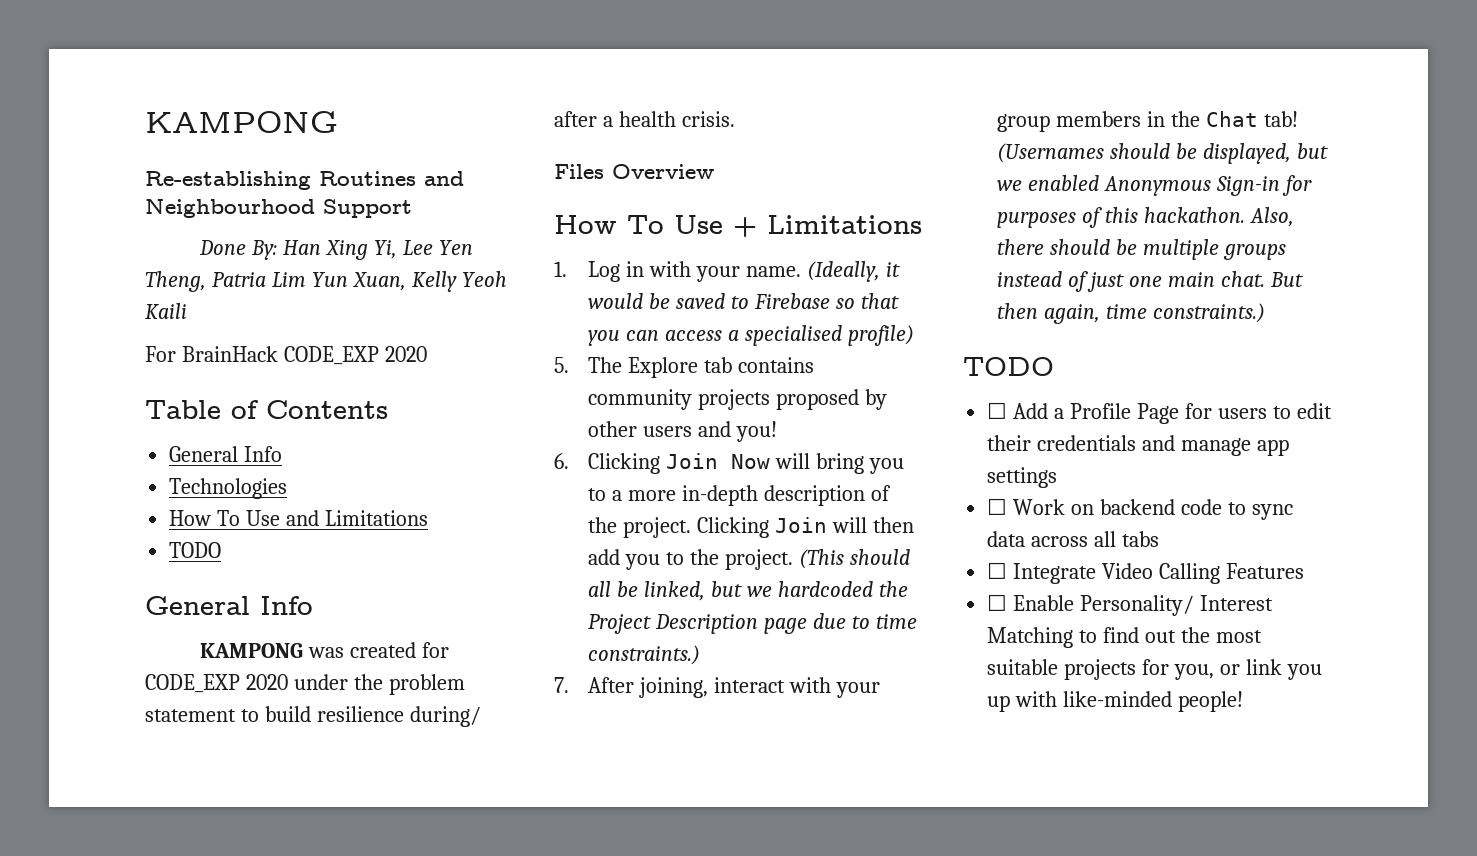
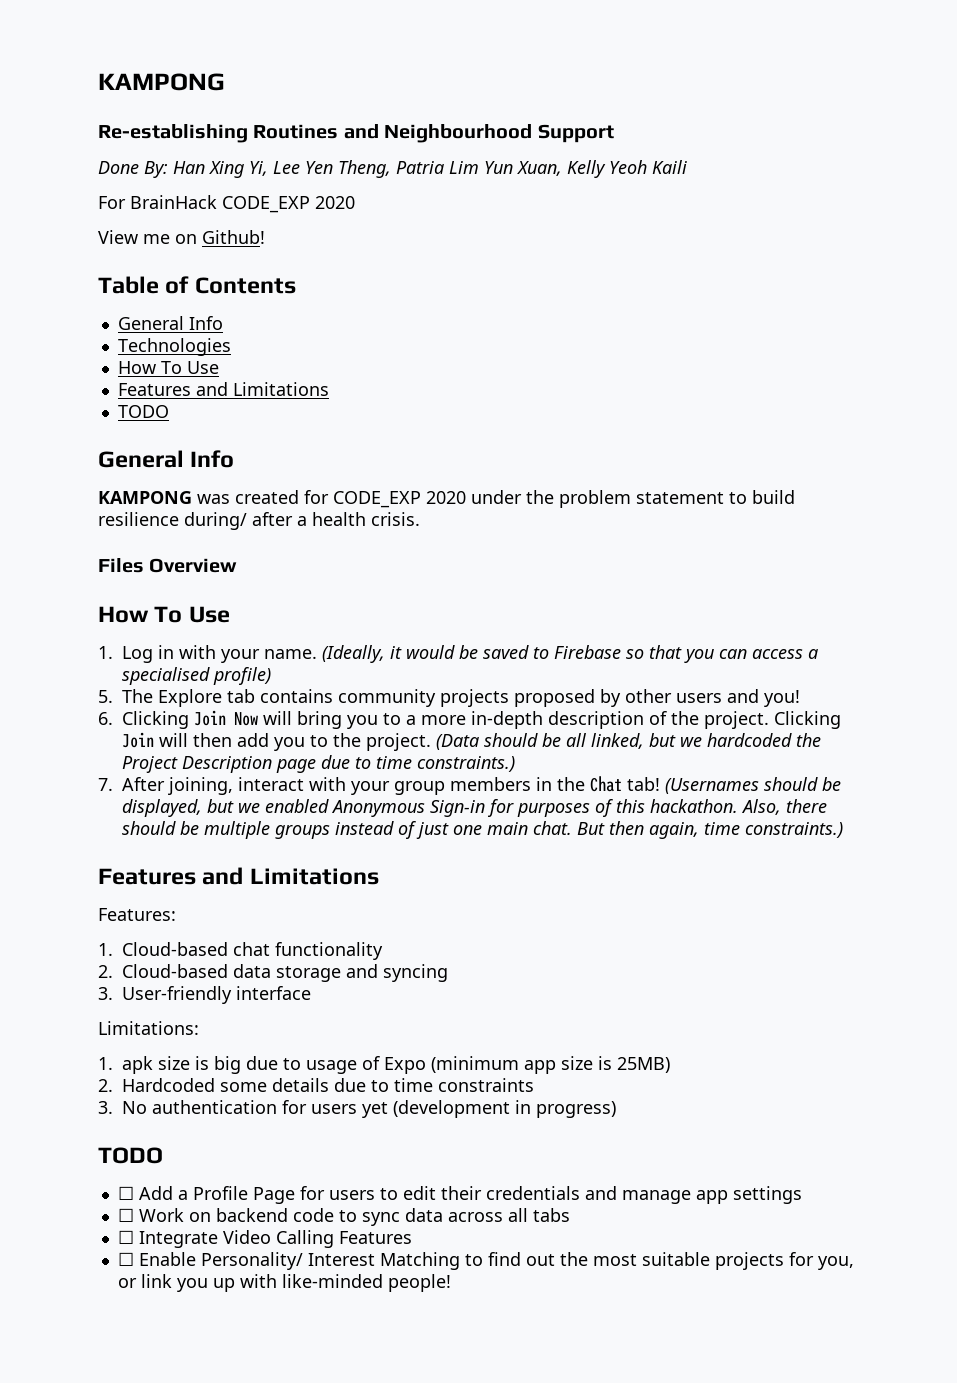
+ View me on Github!
  Technologies
- How To Use and Limitations
+ How To Use
+ Features and Limitations
  Files Overview
- How To Use + Limitations
+ How To Use
- (This should all be linked, but we hardcoded the Project Description page due to time constraints.)
+ (Data should be all linked, but we hardcoded the Project Description page due to time constraints.)
  But then again, time constraints.)
+ Features and Limitations
+ Features:
+ 1. Cloud-based chat functionality
+ 2. Cloud-based data storage and syncing
+ 3. User-friendly interface
+ Limitations:
+ 1. apk size is big due to usage of Expo (minimum app size is 25MB)
+ 2. Hardcoded some details due to time constraints
+ 3. No authentication for users yet (development in progress)

